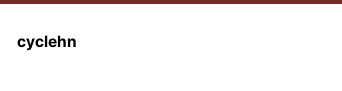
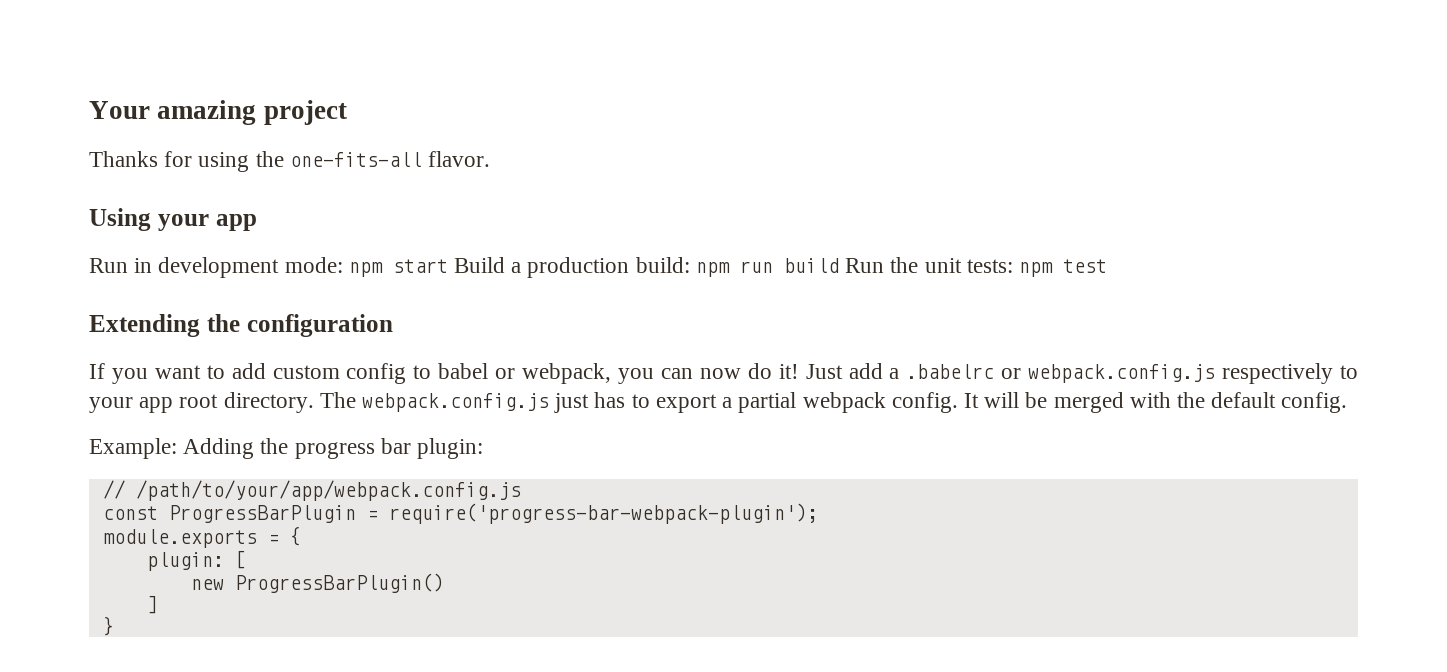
- cyclehn
+ Your amazing project
+ Thanks for using the one-fits-all flavor.
+ Using your app
+ Run in development mode: npm start Build a production build: npm run build Run the unit tests: npm test
+ Extending the configuration
+ If you want to add custom config to babel or webpack, you can now do it! Just add a .babelrc or webpack.config.js respectively to your app root directory. The webpack.config.js just has to export a partial webpack config. It will be merged with the default config.
+ Example: Adding the progress bar plugin:
+ // /path/to/your/app/webpack.config.js
+ const ProgressBarPlugin = require('progress-bar-webpack-plugin');
+ module.exports = {
+ plugin: [
+ new ProgressBarPlugin()
+ ]
+ }

